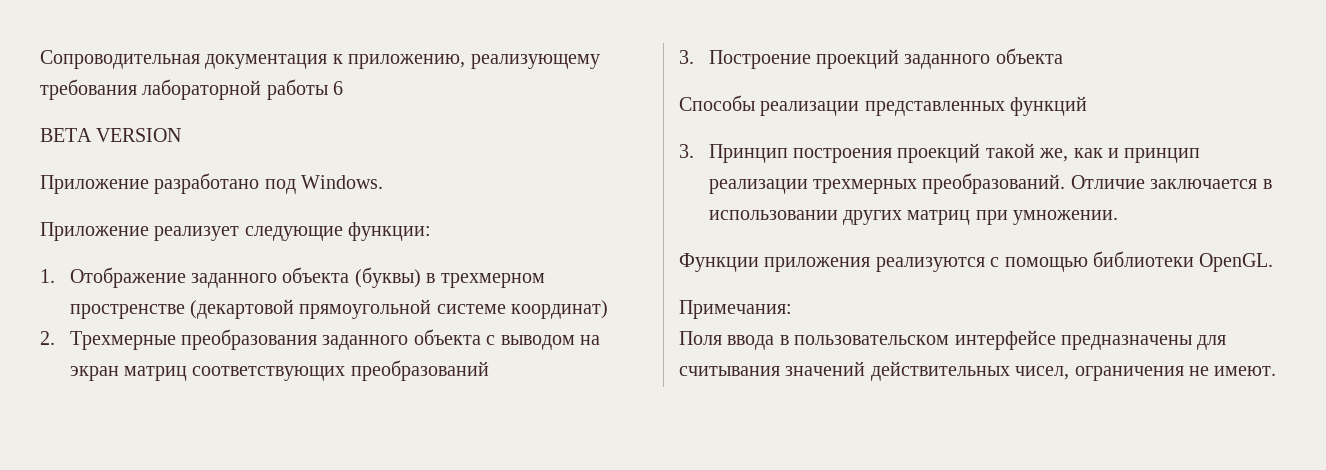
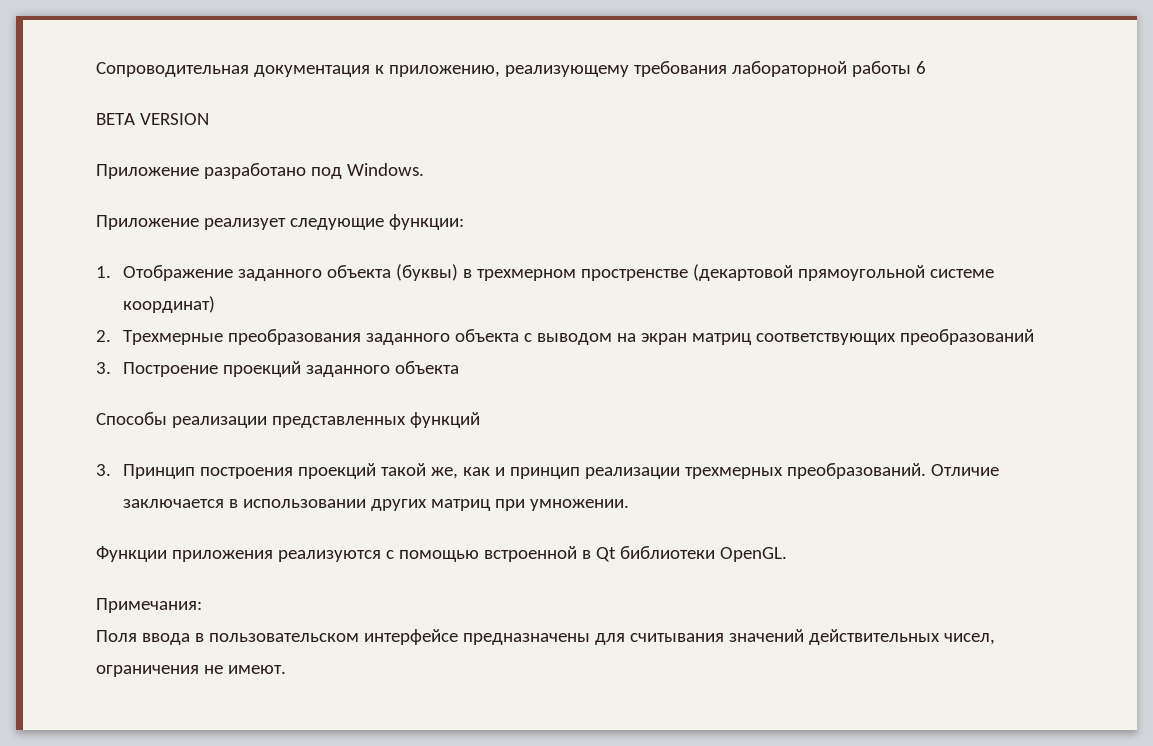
- Функции приложения реализуются с помощью библиотеки OpenGL.
+ Функции приложения реализуются с помощью встроенной в Qt библиотеки OpenGL.

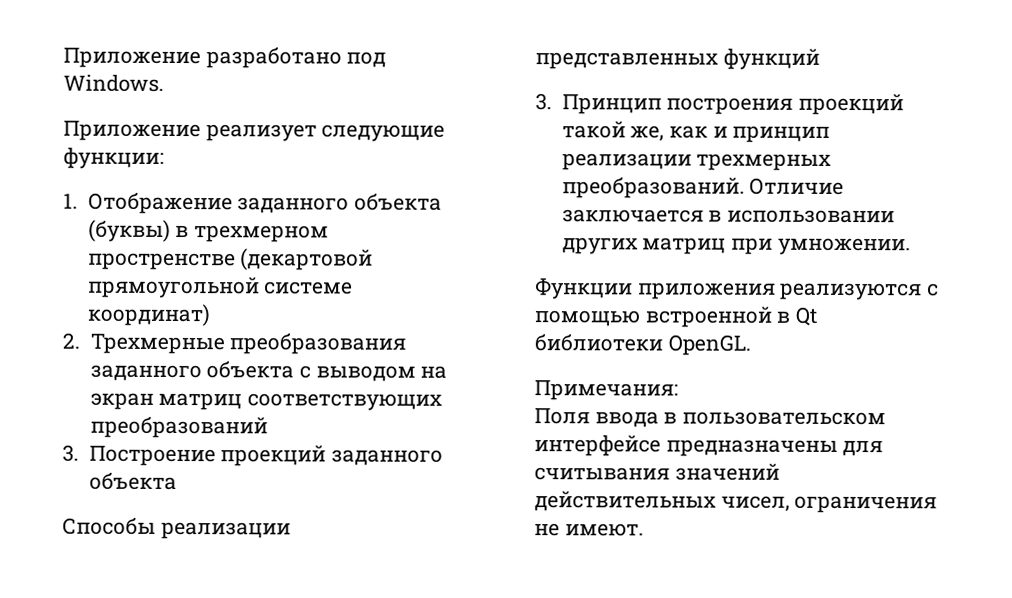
- Сопроводительная документация к приложению, реализующему требования лабораторной работы 6
- BETA VERSION

